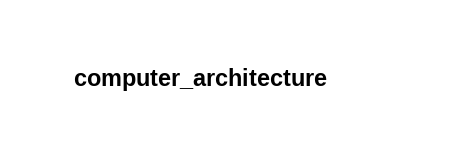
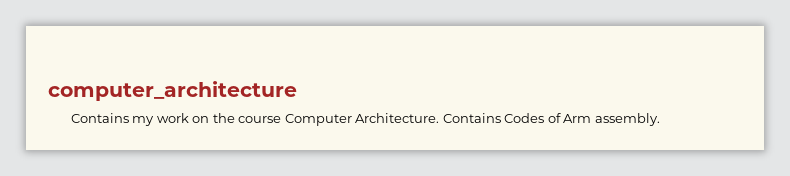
+ Contains my work on the course Computer Architecture. Contains Codes of Arm assembly.

